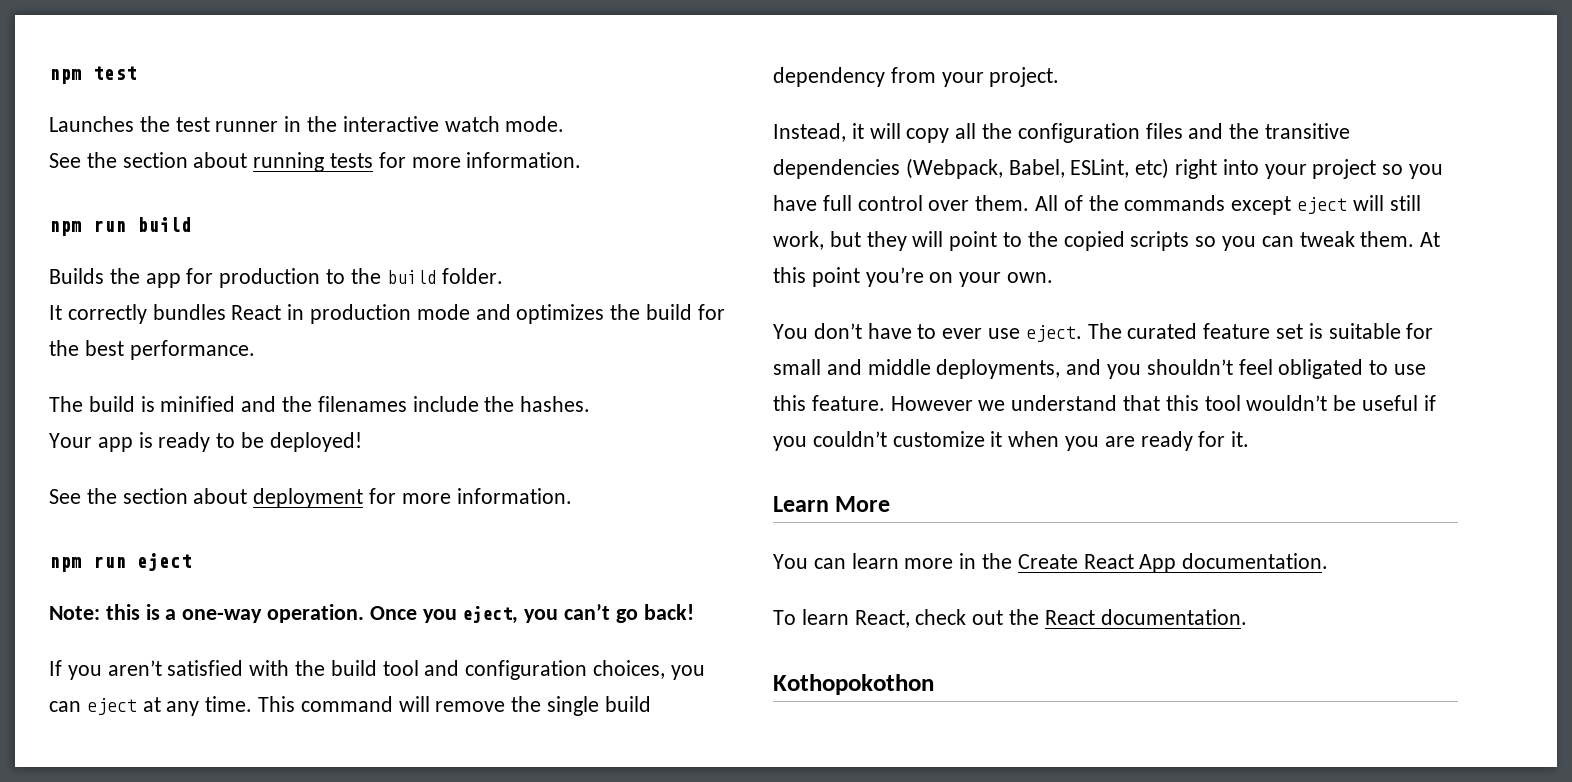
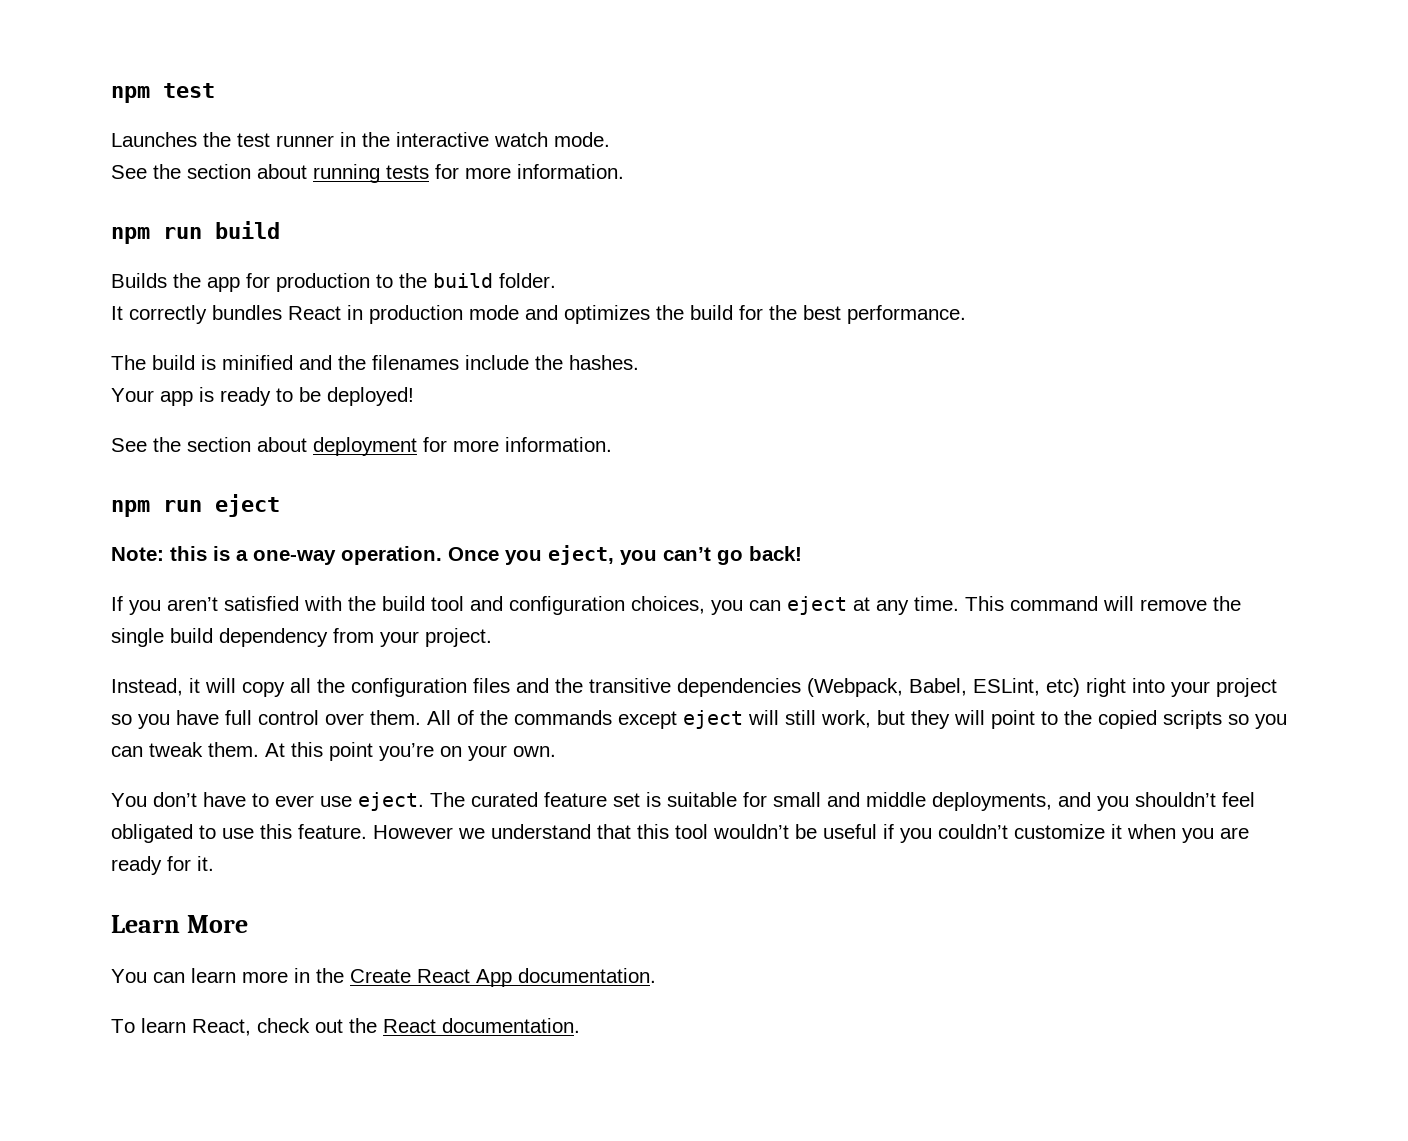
- Kothopokothon

